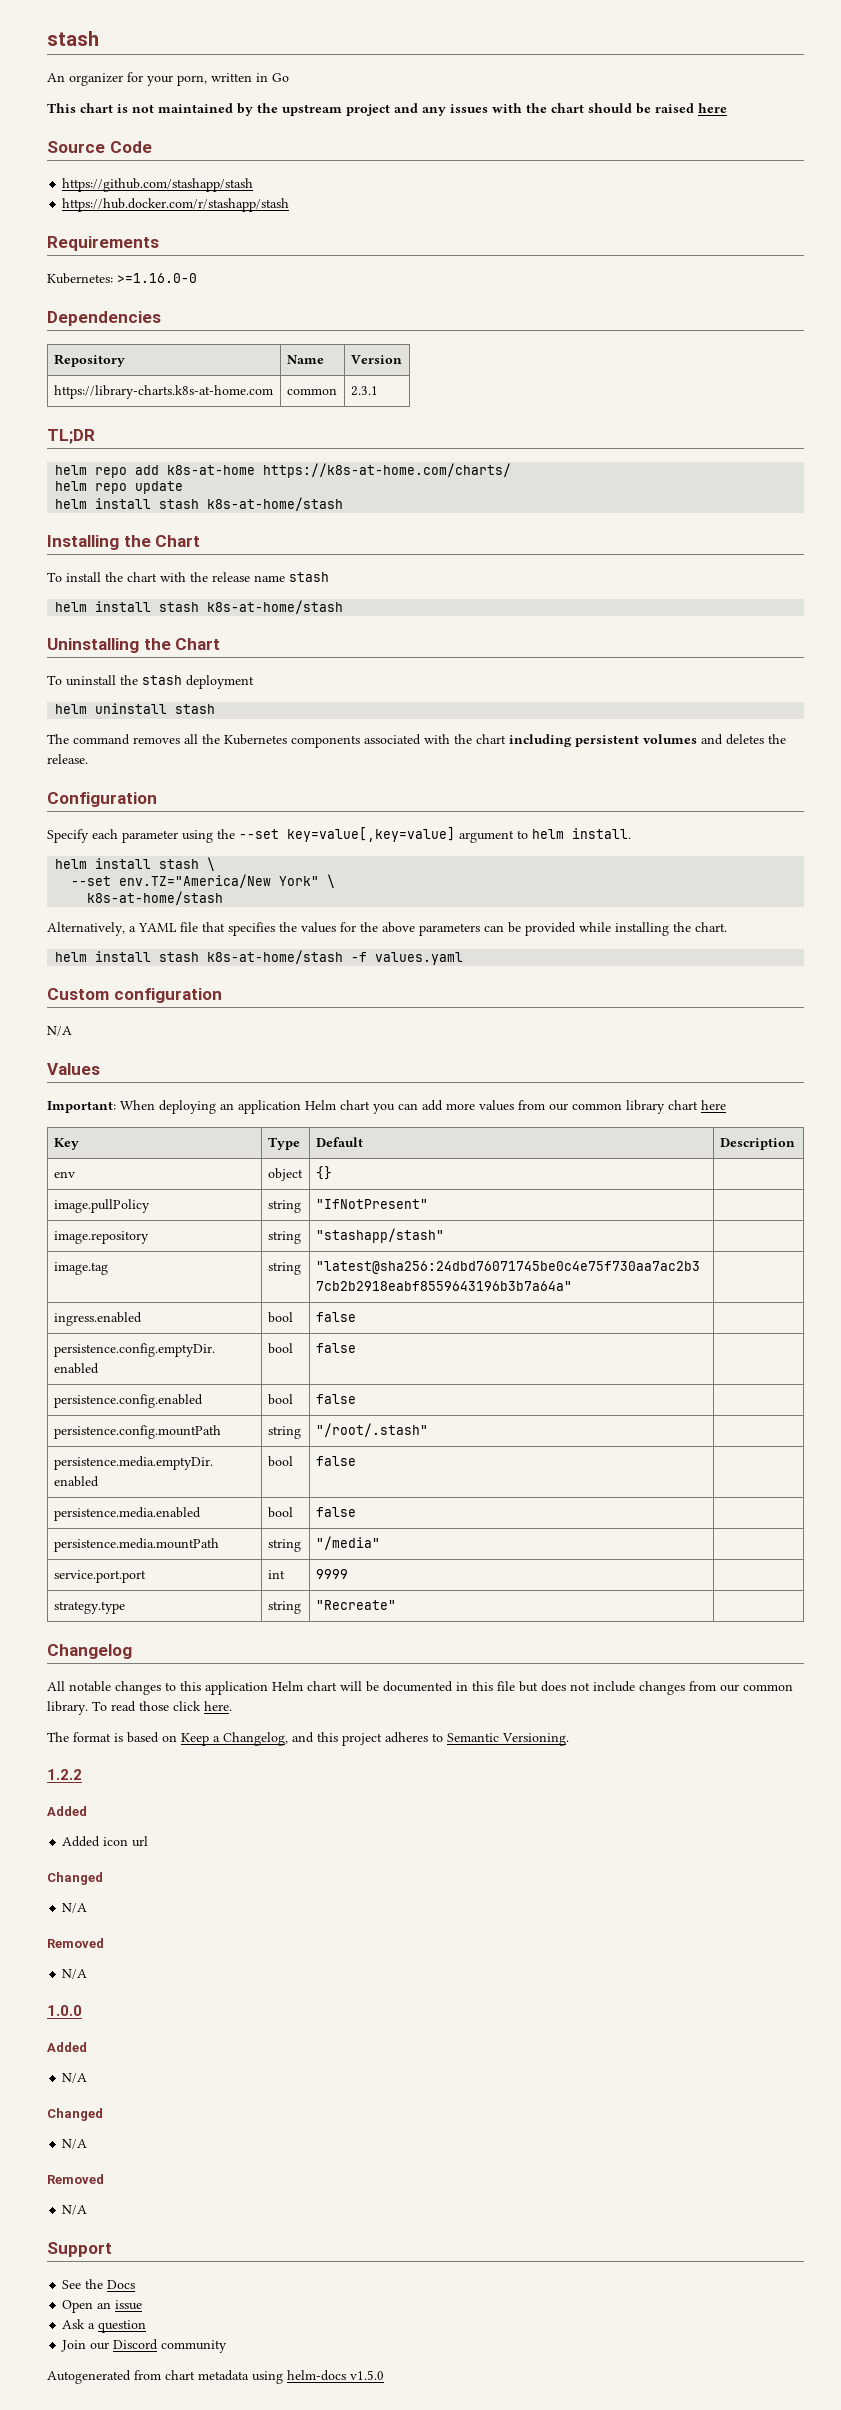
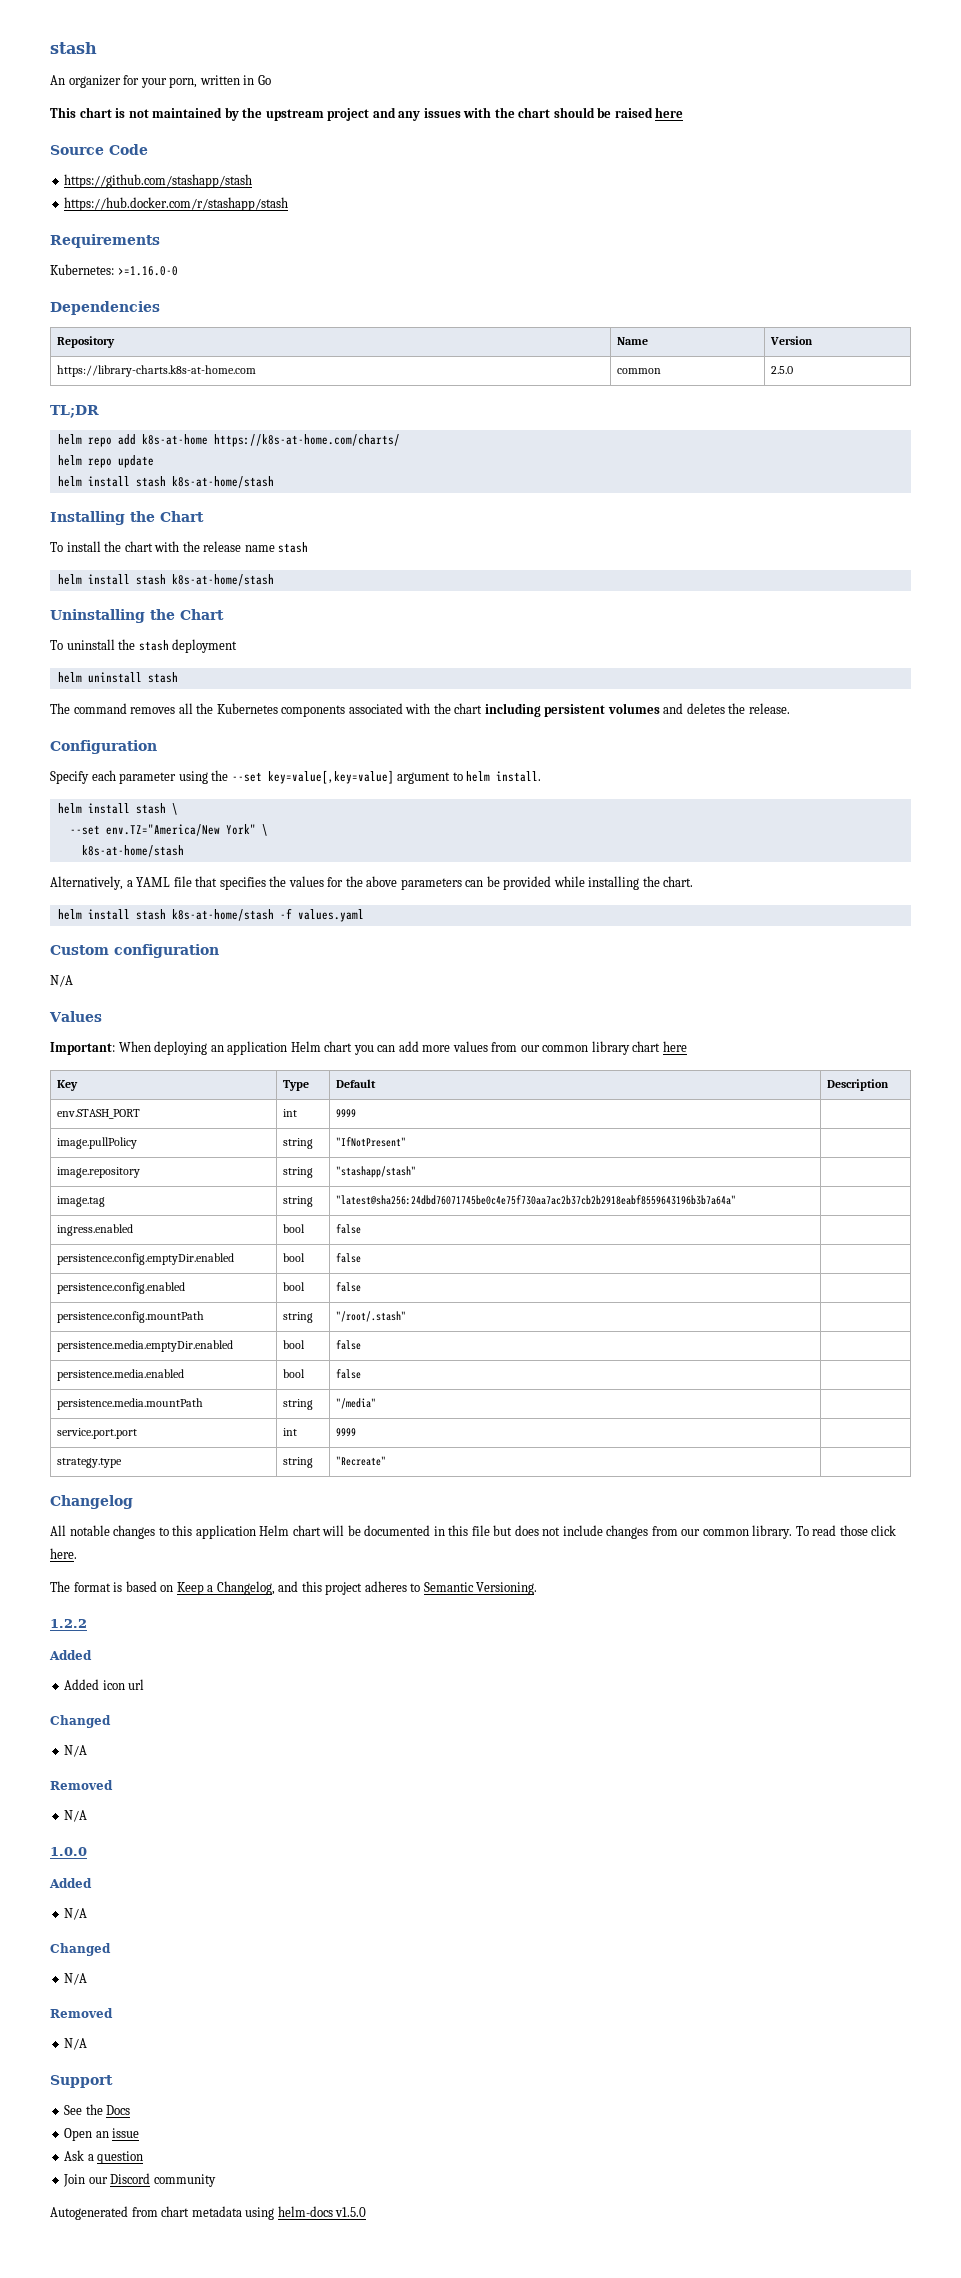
- https://library-charts.k8s-at-home.com | common | 2.3.1
+ https://library-charts.k8s-at-home.com | common | 2.5.0
- env | object | {} |
+ env.STASH_PORT | int | 9999 |

